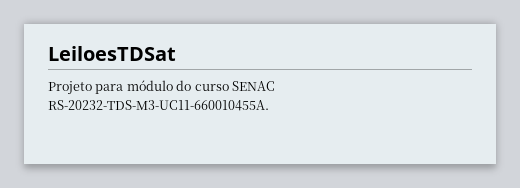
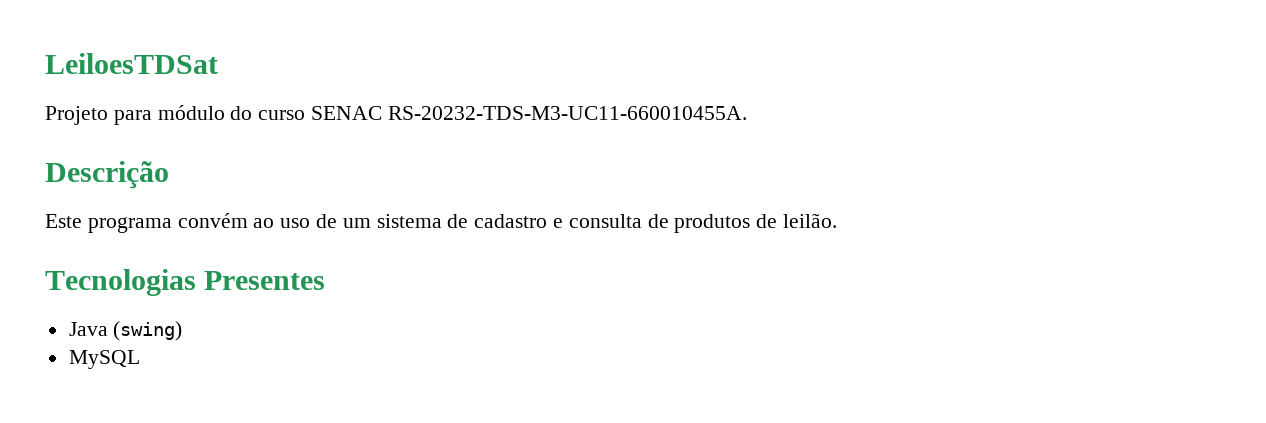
+ Descrição
+ Este programa convém ao uso de um sistema de cadastro e consulta de produtos de leilão.
+ Tecnologias Presentes
+ Java (swing)
+ MySQL

